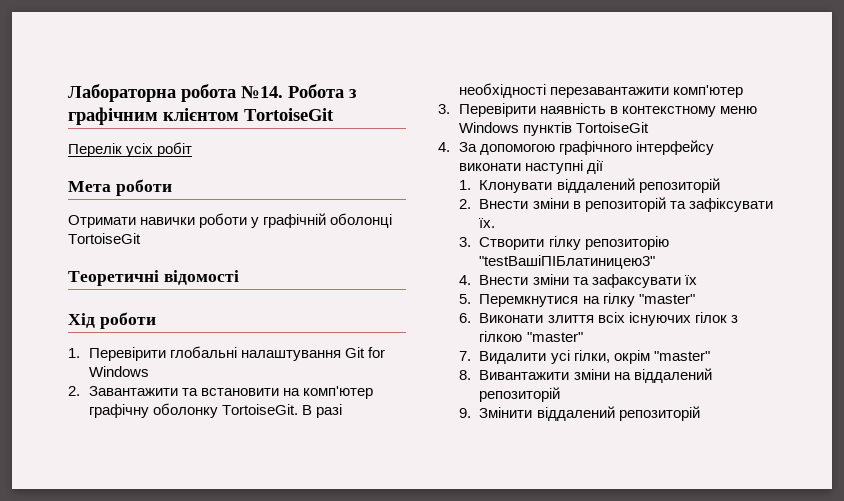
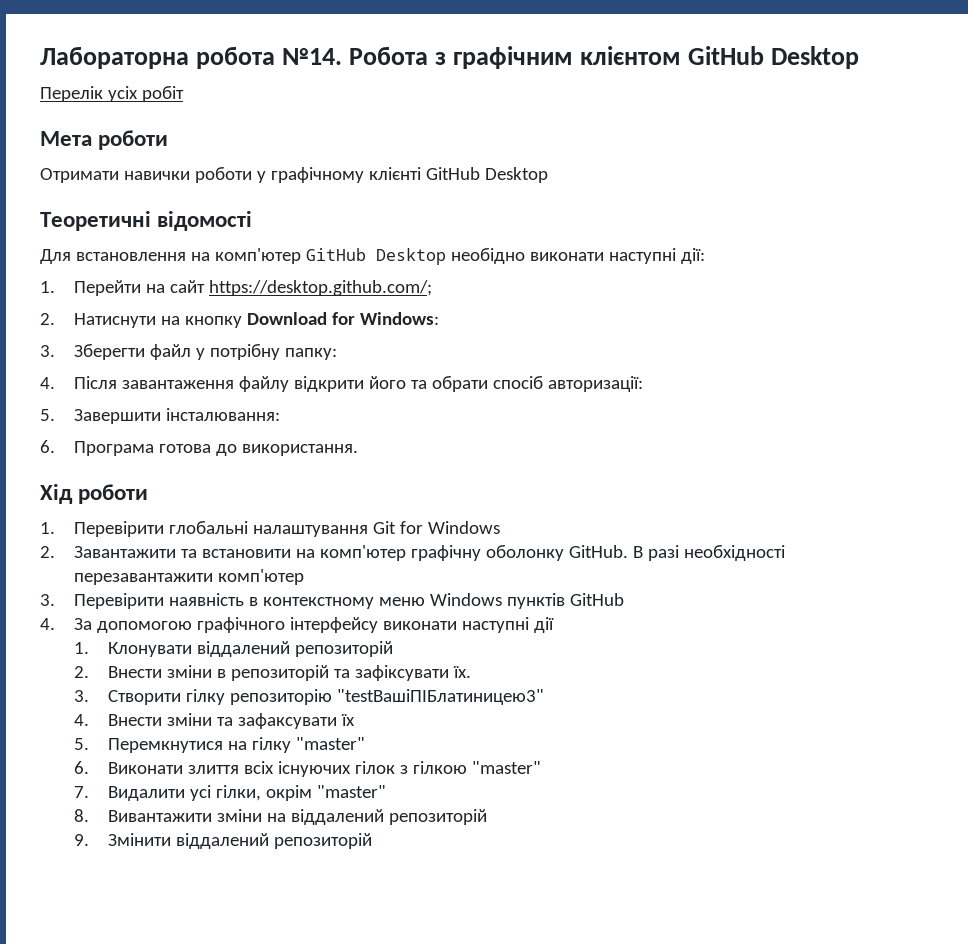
- Робота з графічним клієнтом TortoiseGit
+ Робота з графічним клієнтом GitHub Desktop
- Отримати навички роботи у графічній оболонці TortoiseGit
+ Отримати навички роботи у графічному клієнті GitHub Desktop
  Теоретичні відомості
+ Для встановлення на комп'ютер GitHub Desktop необідно виконати наступні дії:
+ 1. Перейти на сайт https://desktop.github.com/;
+ 2. Натиснути на кнопку Download for Windows:
+ 3. Зберегти файл у потрібну папку:
+ 4. Після завантаження файлу відкрити його та обрати спосіб авторизації:
+ 5. Завершити інсталювання:
+ 6. Програма готова до використання.
- 2. Завантажити та встановити на комп'ютер графічну оболонку TortoiseGit.
+ 2. Завантажити та встановити на комп'ютер графічну оболонку GitHub.
- 3. Перевірити наявність в контекстному меню Windows пунктів TortoiseGit
+ 3. Перевірити наявність в контекстному меню Windows пунктів GitHub

